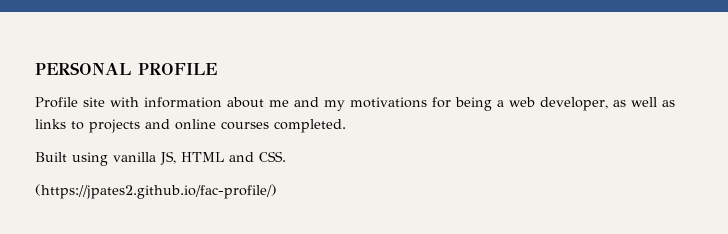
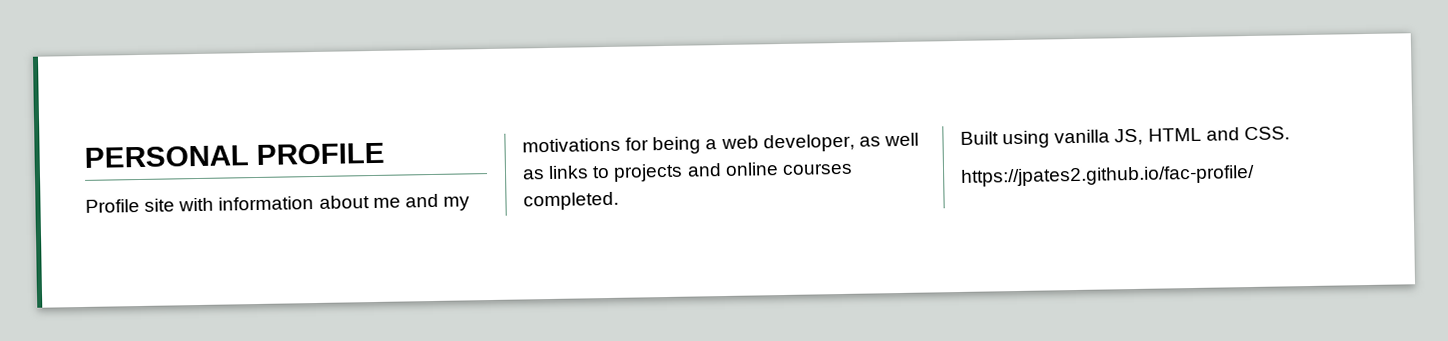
- (https://jpates2.github.io/fac-profile/)
+ https://jpates2.github.io/fac-profile/

